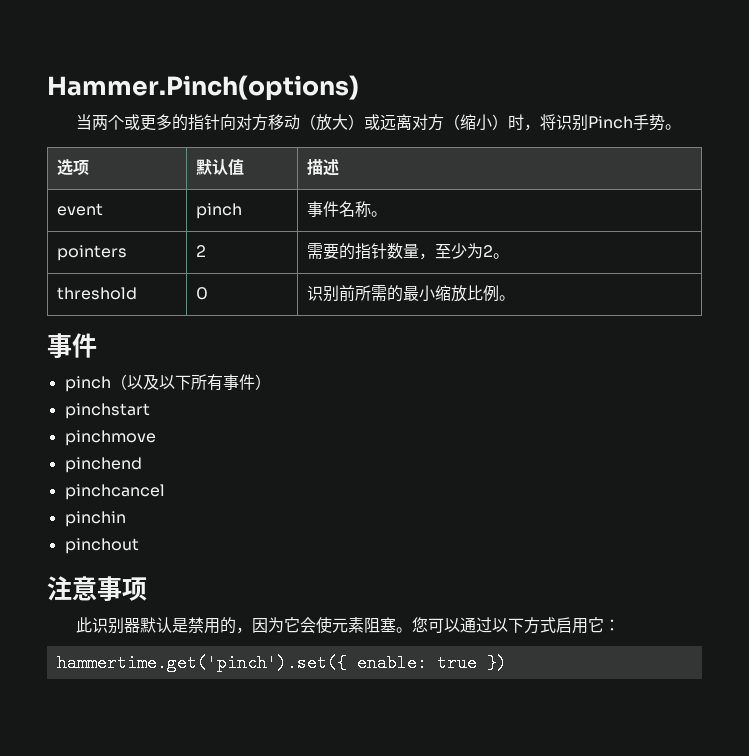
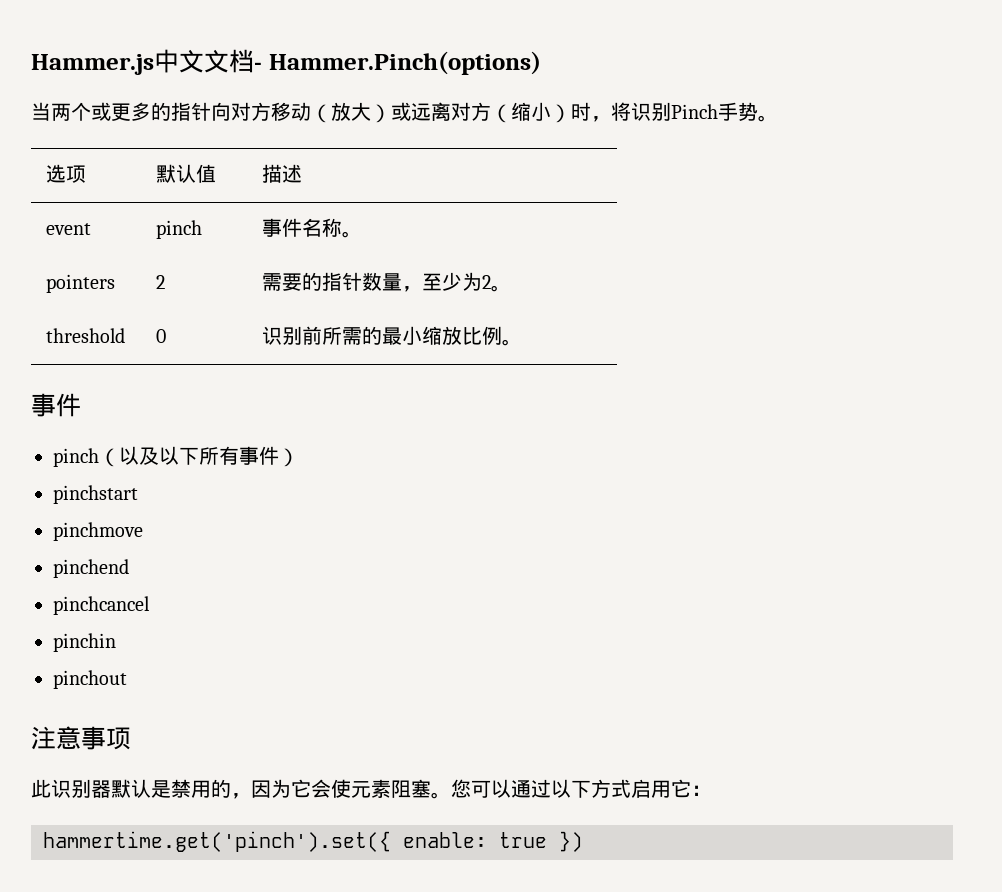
- Hammer.Pinch(options)
+ Hammer.js中文文档- Hammer.Pinch(options)

